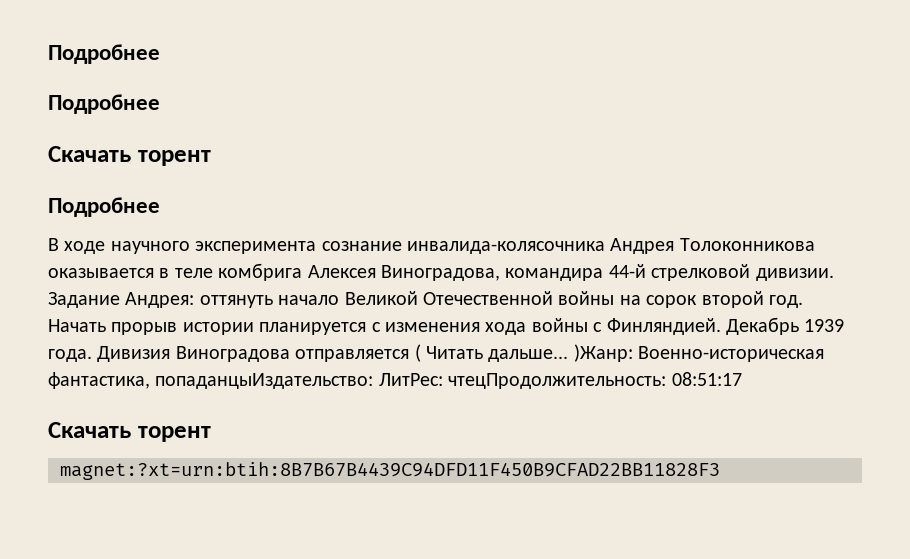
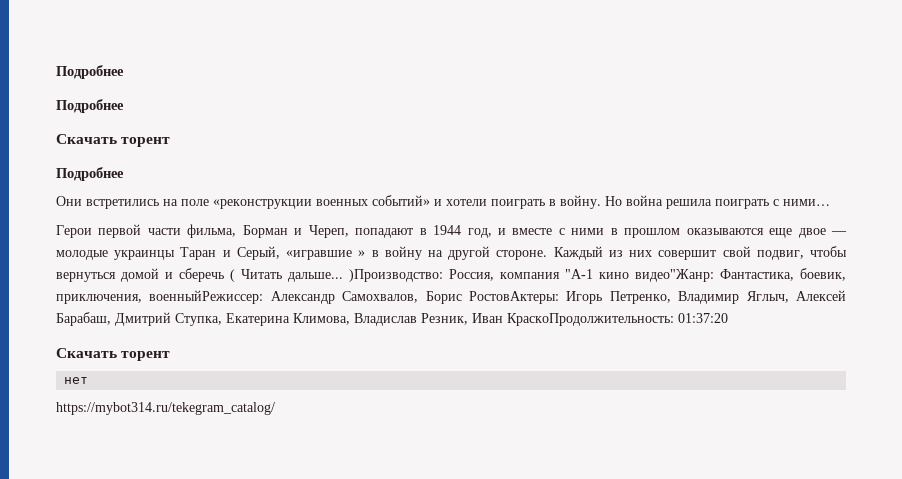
- В ходе научного эксперимента сознание инвалида-колясочника Андрея Толоконникова оказывается в теле комбрига Алексея Виноградова, командира 44-й стрелковой дивизии. Задание Андрея: оттянуть начало Великой Отечественной войны на сорок второй год. Начать прорыв истории планируется с изменения хода войны с Финляндией. Декабрь 1939 года. Дивизия Виноградова отправляется ( Читать дальше... )Жанр: Военно-историческая фантастика, попаданцыИздательство: ЛитРес: чтецПродолжительность: 08:51:17
+ Они встретились на поле «реконструкции военных событий» и хотели поиграть в войну. Но война решила поиграть с ними…
+ Герои первой части фильма, Борман и Череп, попадают в 1944 год, и вместе с ними в прошлом оказываются еще двое — молодые украинцы Таран и Серый, «игравшие » в войну на другой стороне. Каждый из них совершит свой подвиг, чтобы вернуться домой и сберечь ( Читать дальше... )Производство: Россия, компания "А-1 кино видео"Жанр: Фантастика, боевик, приключения, военныйРежиссер: Александр Самохвалов, Борис РостовАктеры: Игорь Петренко, Владимир Яглыч, Алексей Барабаш, Дмитрий Ступка, Екатерина Климова, Владислав Резник, Иван КраскоПродолжительность: 01:37:20
  Скачать торент
- magnet:?xt=urn:btih:8B7B67B4439C94DFD11F450B9CFAD22BB11828F3
+ нет
+ https://mybot314.ru/tekegram_catalog/

